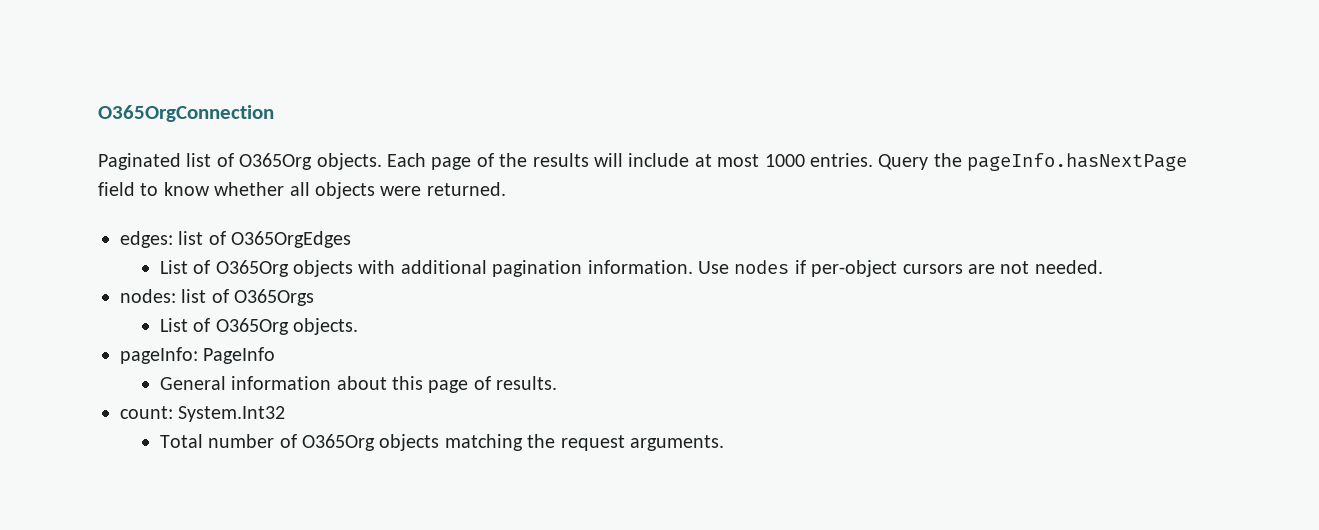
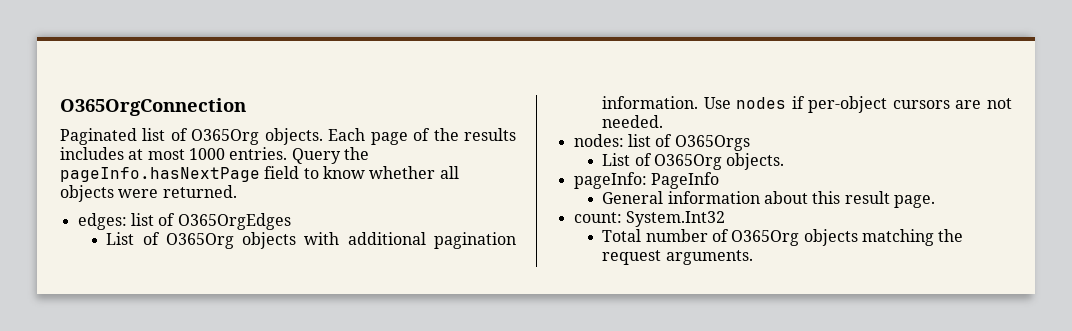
- Each page of the results will include at most 1000 entries.
+ Each page of the results includes at most 1000 entries.
- General information about this page of results.
+ General information about this result page.

